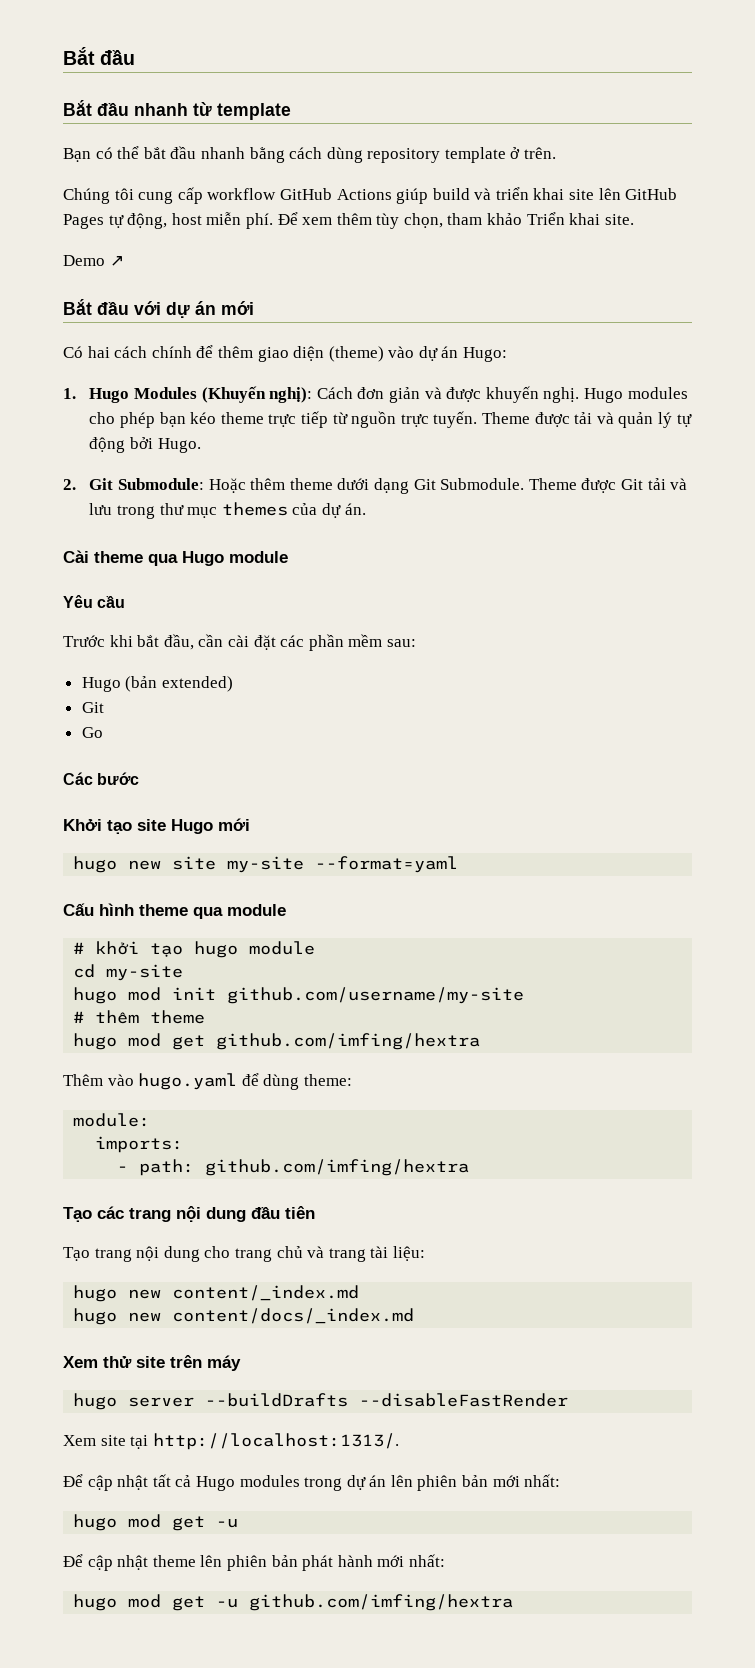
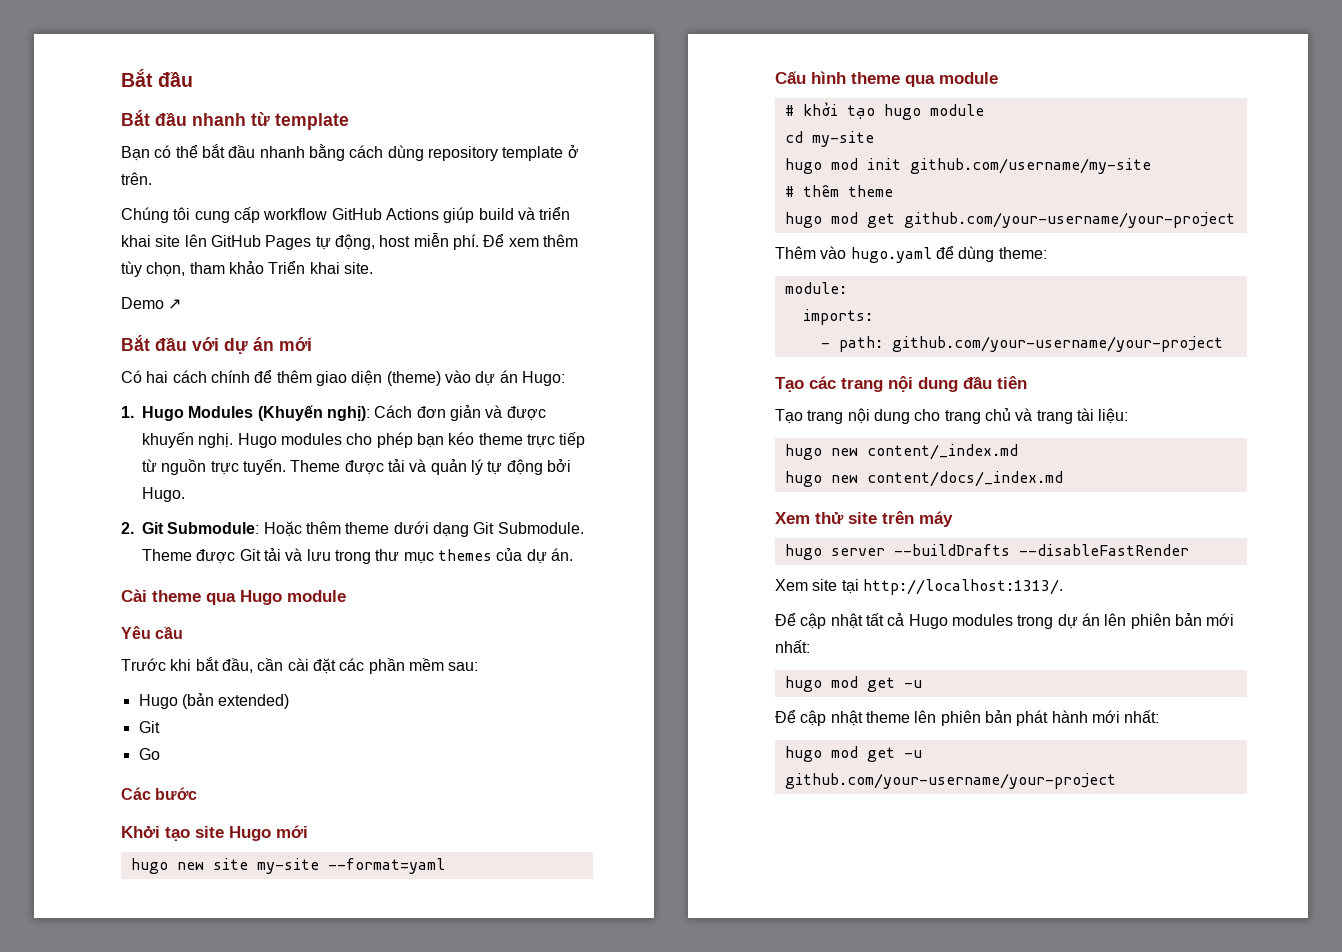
- hugo mod get github.com/imfing/hextra
+ hugo mod get github.com/your-username/your-project
- - path: github.com/imfing/hextra
+ - path: github.com/your-username/your-project
- hugo mod get -u github.com/imfing/hextra
+ hugo mod get -u github.com/your-username/your-project

